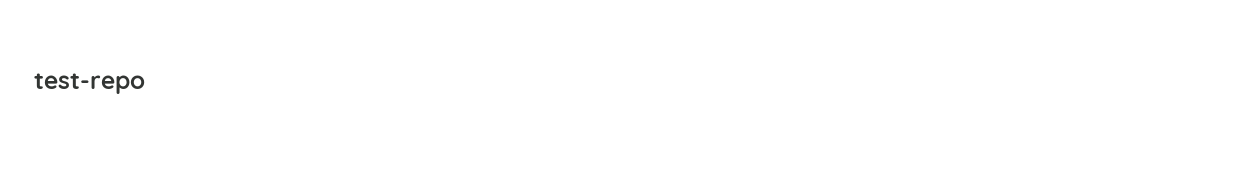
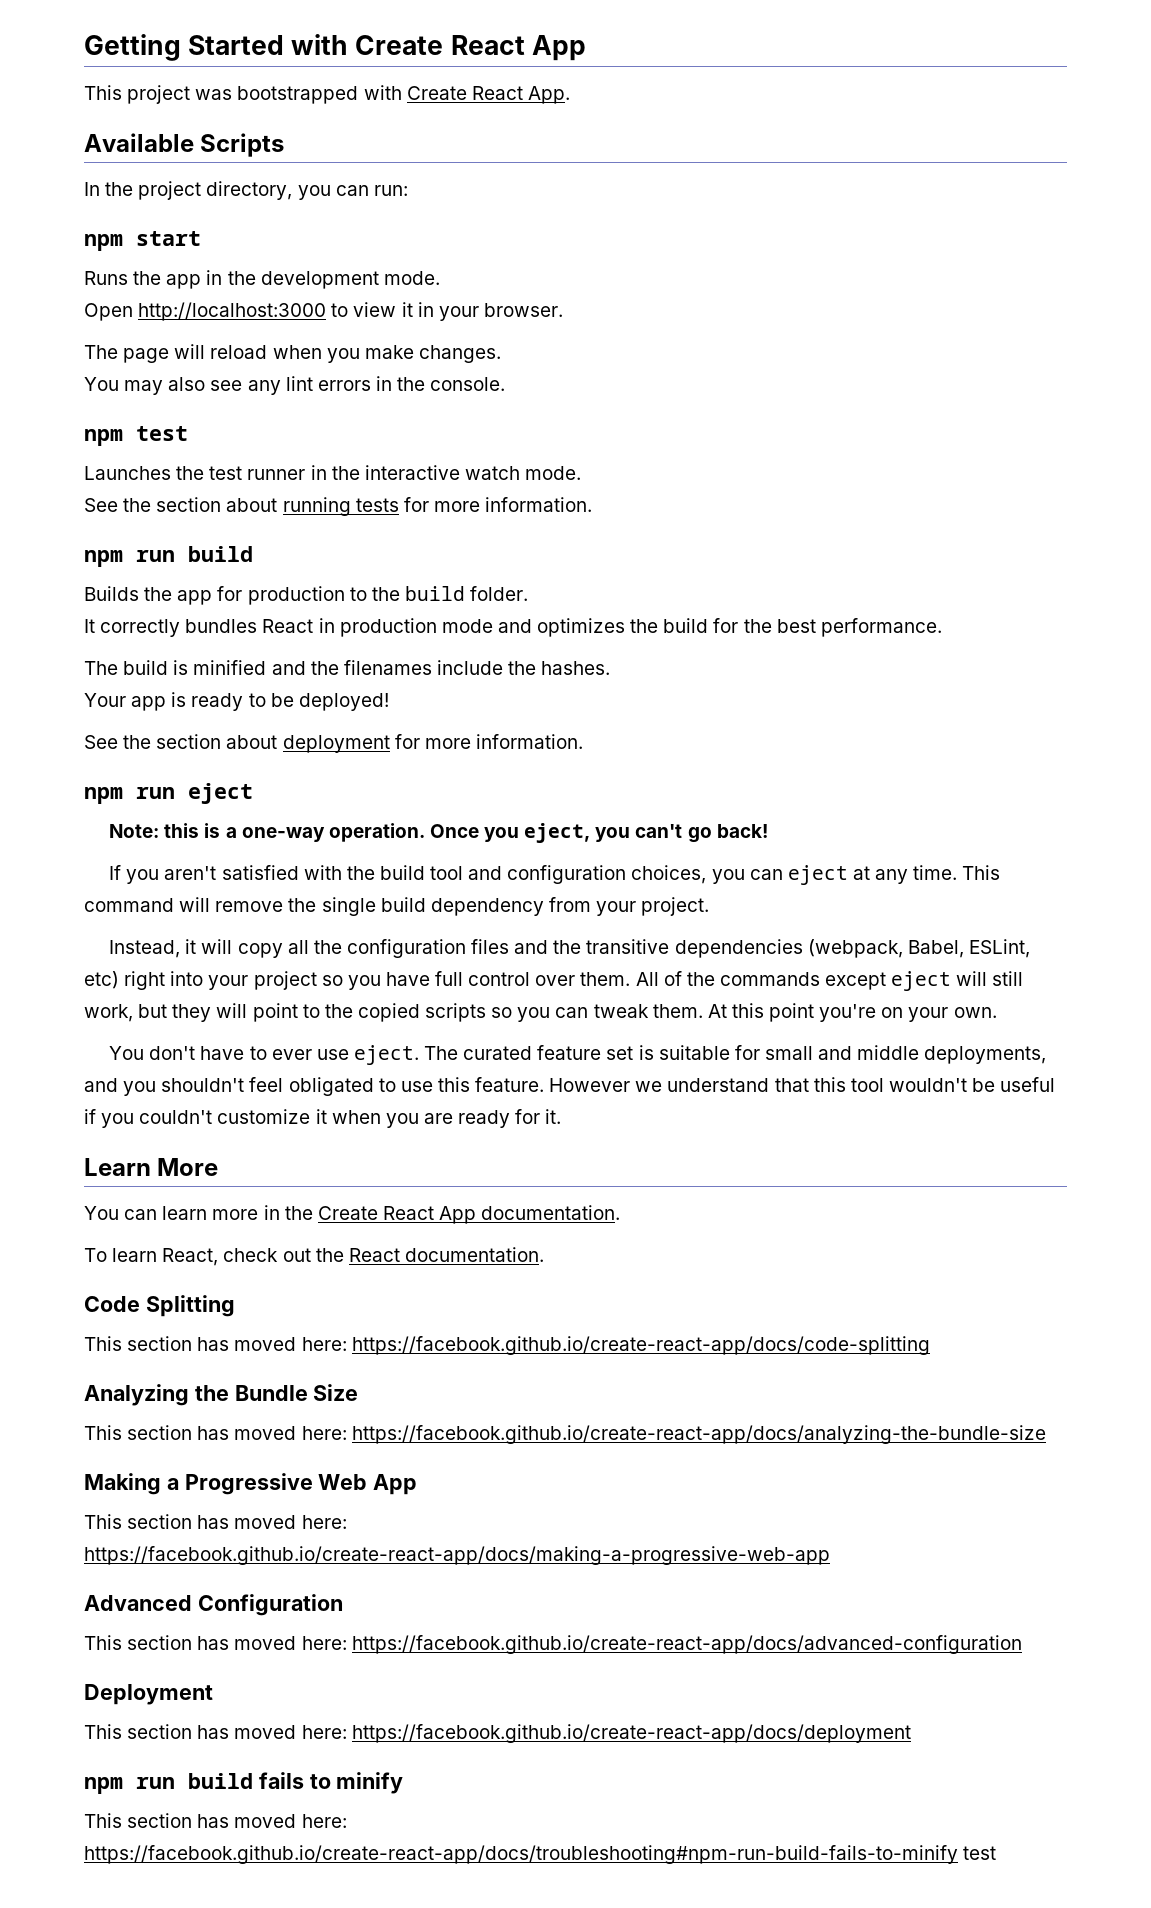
- test-repo
+ Getting Started with Create React App
+ This project was bootstrapped with Create React App.
+ Available Scripts
+ In the project directory, you can run:
+ npm start
+ Runs the app in the development mode.
+ Open http://localhost:3000 to view it in your browser.
+ The page will reload when you make changes.
+ You may also see any lint errors in the console.
+ npm test
+ Launches the test runner in the interactive watch mode.
+ See the section about running tests for more information.
+ npm run build
+ Builds the app for production to the build folder.
+ It correctly bundles React in production mode and optimizes the build for the best performance.
+ The build is minified and the filenames include the hashes.
+ Your app is ready to be deployed!
+ See the section about deployment for more information.
+ npm run eject
+ Note: this is a one-way operation. Once you eject, you can't go back!
+ If you aren't satisfied with the build tool and configuration choices, you can eject at any time. This command will remove the single build dependency from your project.
+ Instead, it will copy all the configuration files and the transitive dependencies (webpack, Babel, ESLint, etc) right into your project so you have full control over them. All of the commands except eject will still work, but they will point to the copied scripts so you can tweak them. At this point you're on your own.
+ You don't have to ever use eject. The curated feature set is suitable for small and middle deployments, and you shouldn't feel obligated to use this feature. However we understand that this tool wouldn't be useful if you couldn't customize it when you are ready for it.
+ Learn More
+ You can learn more in the Create React App documentation.
+ To learn React, check out the React documentation.
+ Code Splitting
+ This section has moved here: https://facebook.github.io/create-react-app/docs/code-splitting
+ Analyzing the Bundle Size
+ This section has moved here: https://facebook.github.io/create-react-app/docs/analyzing-the-bundle-size
+ Making a Progressive Web App
+ This section has moved here: https://facebook.github.io/create-react-app/docs/making-a-progressive-web-app
+ Advanced Configuration
+ This section has moved here: https://facebook.github.io/create-react-app/docs/advanced-configuration
+ Deployment
+ This section has moved here: https://facebook.github.io/create-react-app/docs/deployment
+ npm run build fails to minify
+ This section has moved here: https://facebook.github.io/create-react-app/docs/troubleshooting#npm-run-build-fails-to-minify test

